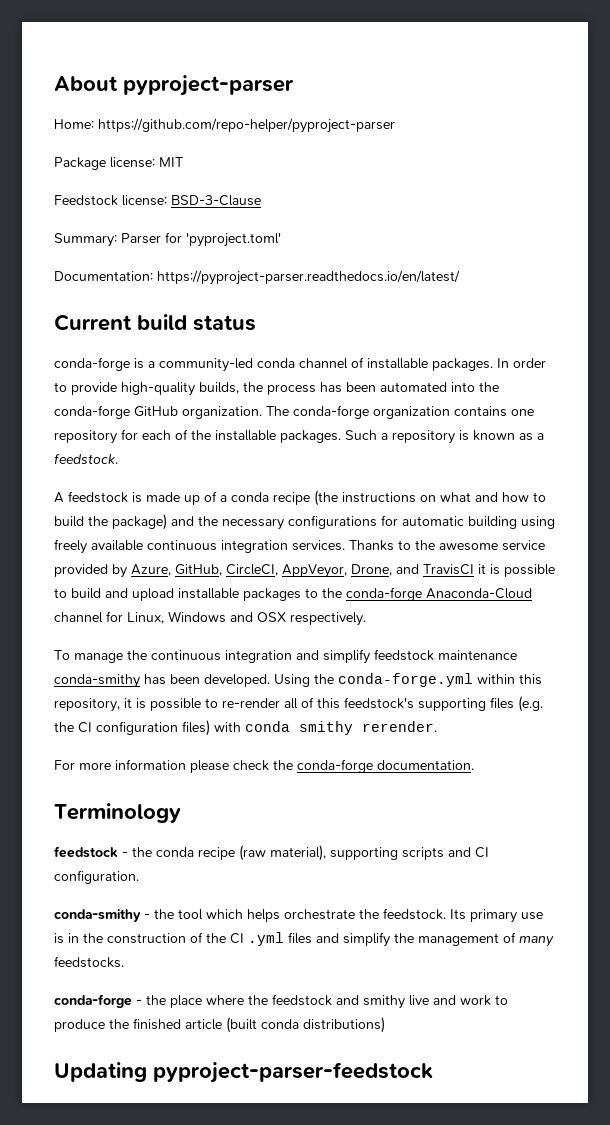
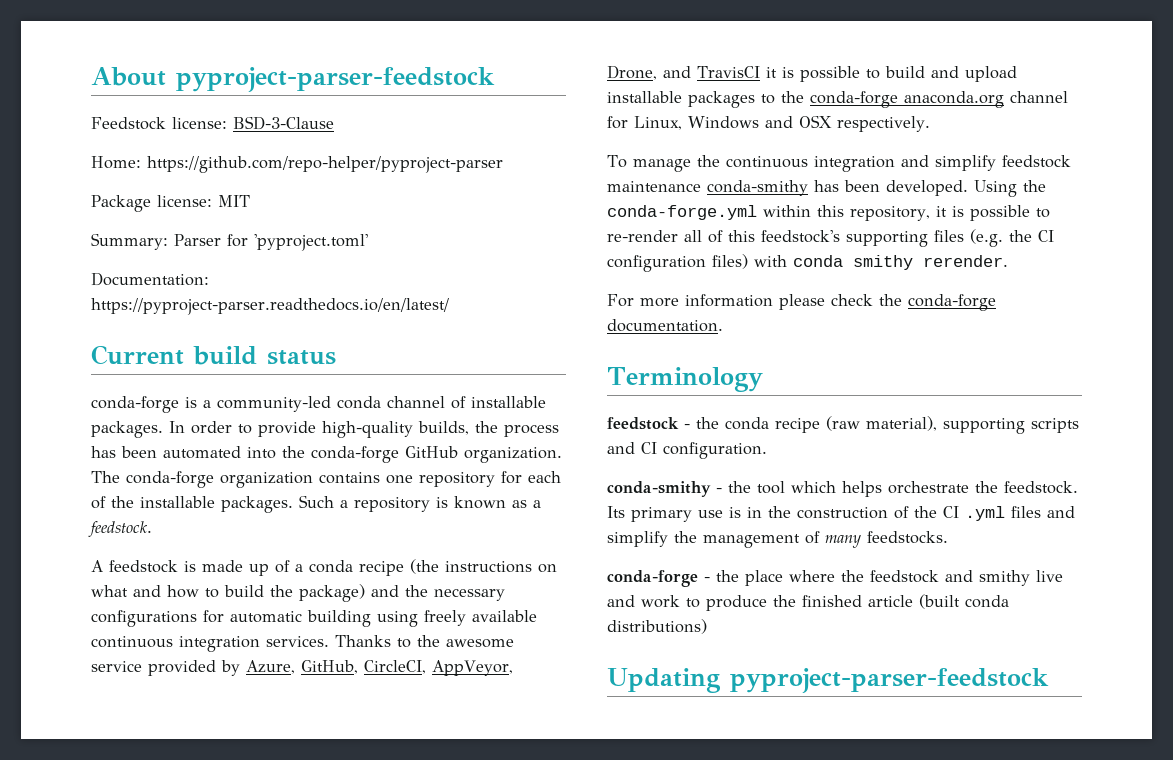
- About pyproject-parser
+ About pyproject-parser-feedstock
+ Feedstock license: BSD-3-Clause
- Feedstock license: BSD-3-Clause
- Thanks to the awesome service provided by Azure, GitHub, CircleCI, AppVeyor, Drone, and TravisCI it is possible to build and upload installable packages to the conda-forge Anaconda-Cloud channel for Linux, Windows and OSX respectively.
+ Thanks to the awesome service provided by Azure, GitHub, CircleCI, AppVeyor, Drone, and TravisCI it is possible to build and upload installable packages to the conda-forge anaconda.org channel for Linux, Windows and OSX respectively.

